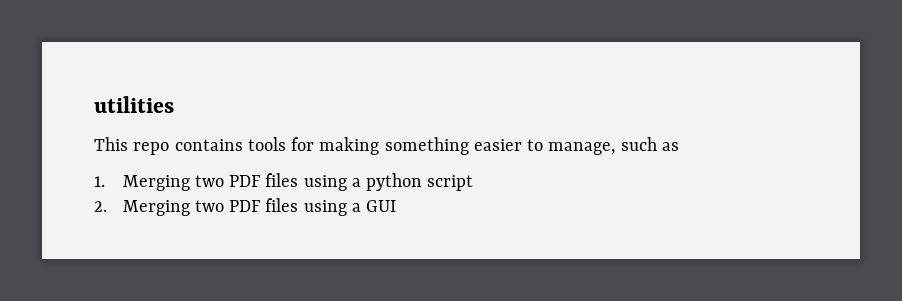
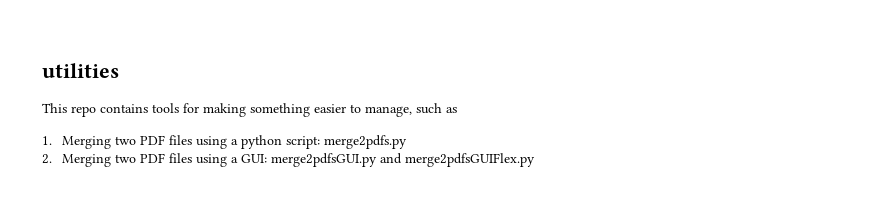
- 1. Merging two PDF files using a python script
+ 1. Merging two PDF files using a python script: merge2pdfs.py
- 2. Merging two PDF files using a GUI
+ 2. Merging two PDF files using a GUI: merge2pdfsGUI.py and merge2pdfsGUIFlex.py

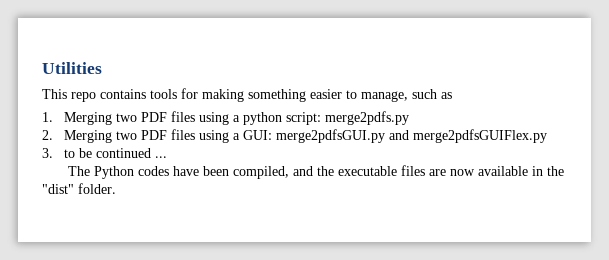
- utilities
+ Utilities
+ 3. to be continued ...
+ The Python codes have been compiled, and the executable files are now available in the "dist" folder.

